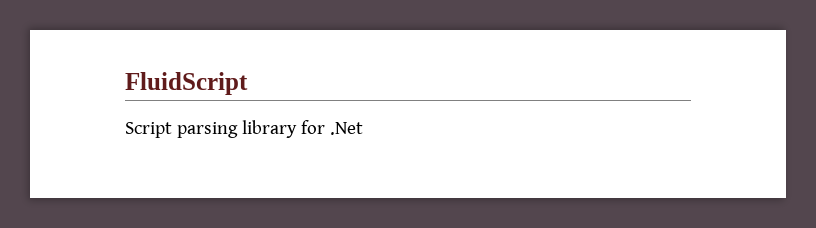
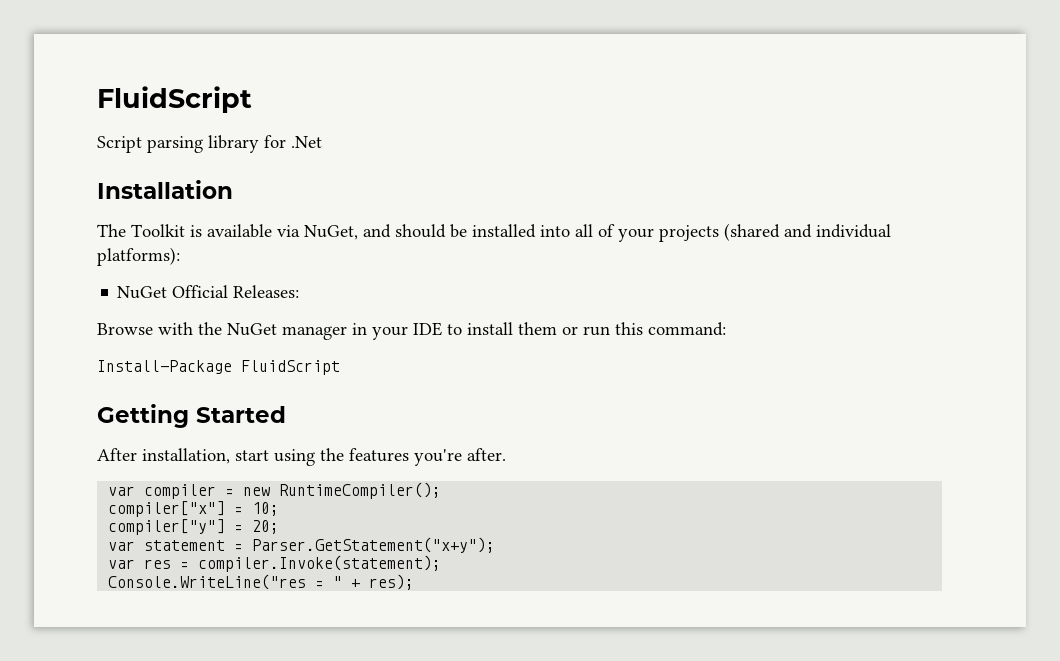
+ Installation
+ The Toolkit is available via NuGet, and should be installed into all of your projects (shared and individual platforms):
+ NuGet Official Releases:
+ Browse with the NuGet manager in your IDE to install them or run this command:
+ Install-Package FluidScript
+ Getting Started
+ After installation, start using the features you're after.
+ var compiler = new RuntimeCompiler();
+ compiler["x"] = 10;
+ compiler["y"] = 20;
+ var statement = Parser.GetStatement("x+y");
+ var res = compiler.Invoke(statement);
+ Console.WriteLine("res = " + res);

